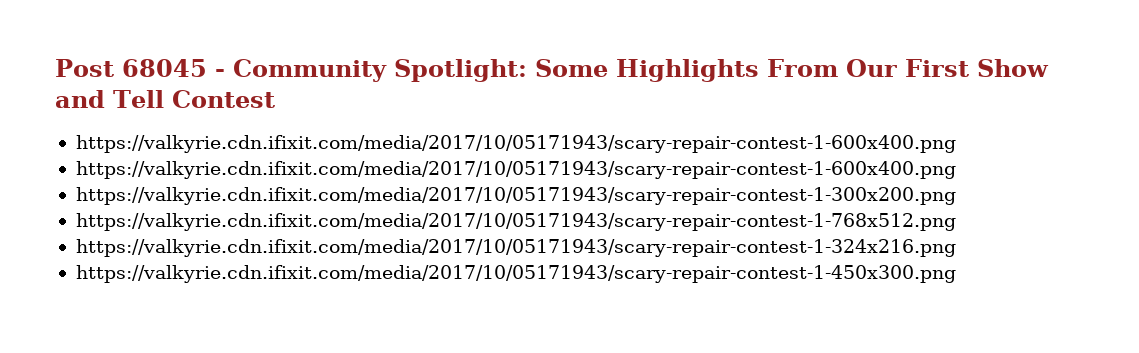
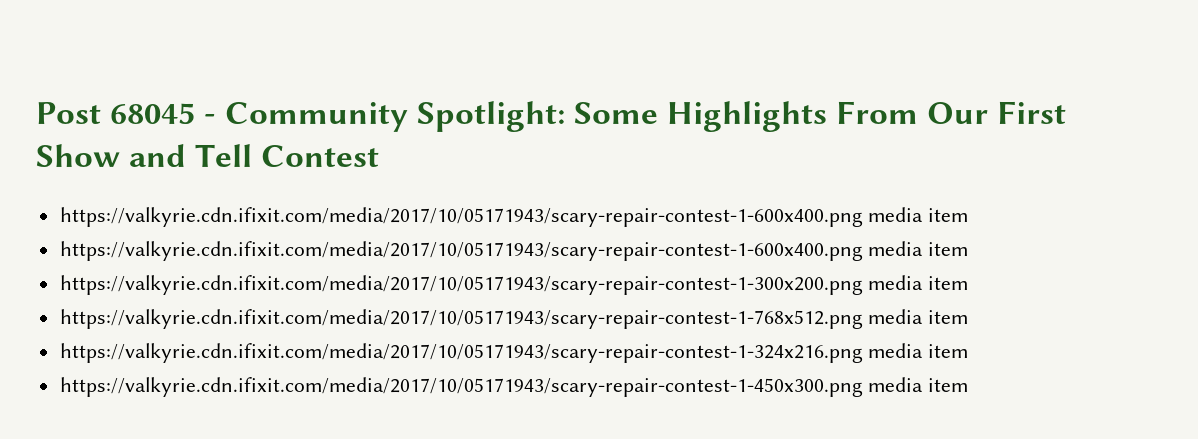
  Post 68045 - Community Spotlight: Some Highlights From Our First Show and Tell Contest
- https://valkyrie.cdn.ifixit.com/media/2017/10/05171943/scary-repair-contest-1-600x400.png
- https://valkyrie.cdn.ifixit.com/media/2017/10/05171943/scary-repair-contest-1-600x400.png
+ https://valkyrie.cdn.ifixit.com/media/2017/10/05171943/scary-repair-contest-1-600x400.png media item
+ https://valkyrie.cdn.ifixit.com/media/2017/10/05171943/scary-repair-contest-1-600x400.png media item
- https://valkyrie.cdn.ifixit.com/media/2017/10/05171943/scary-repair-contest-1-300x200.png
+ https://valkyrie.cdn.ifixit.com/media/2017/10/05171943/scary-repair-contest-1-300x200.png media item
- https://valkyrie.cdn.ifixit.com/media/2017/10/05171943/scary-repair-contest-1-768x512.png
+ https://valkyrie.cdn.ifixit.com/media/2017/10/05171943/scary-repair-contest-1-768x512.png media item
- https://valkyrie.cdn.ifixit.com/media/2017/10/05171943/scary-repair-contest-1-324x216.png
+ https://valkyrie.cdn.ifixit.com/media/2017/10/05171943/scary-repair-contest-1-324x216.png media item
- https://valkyrie.cdn.ifixit.com/media/2017/10/05171943/scary-repair-contest-1-450x300.png
+ https://valkyrie.cdn.ifixit.com/media/2017/10/05171943/scary-repair-contest-1-450x300.png media item

